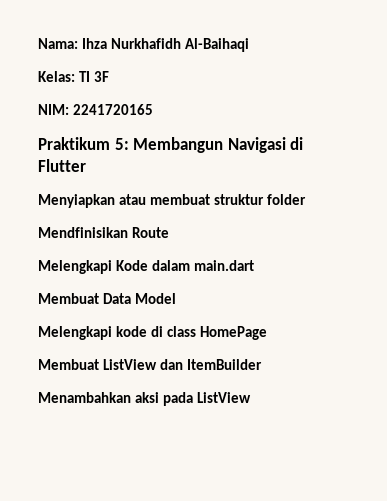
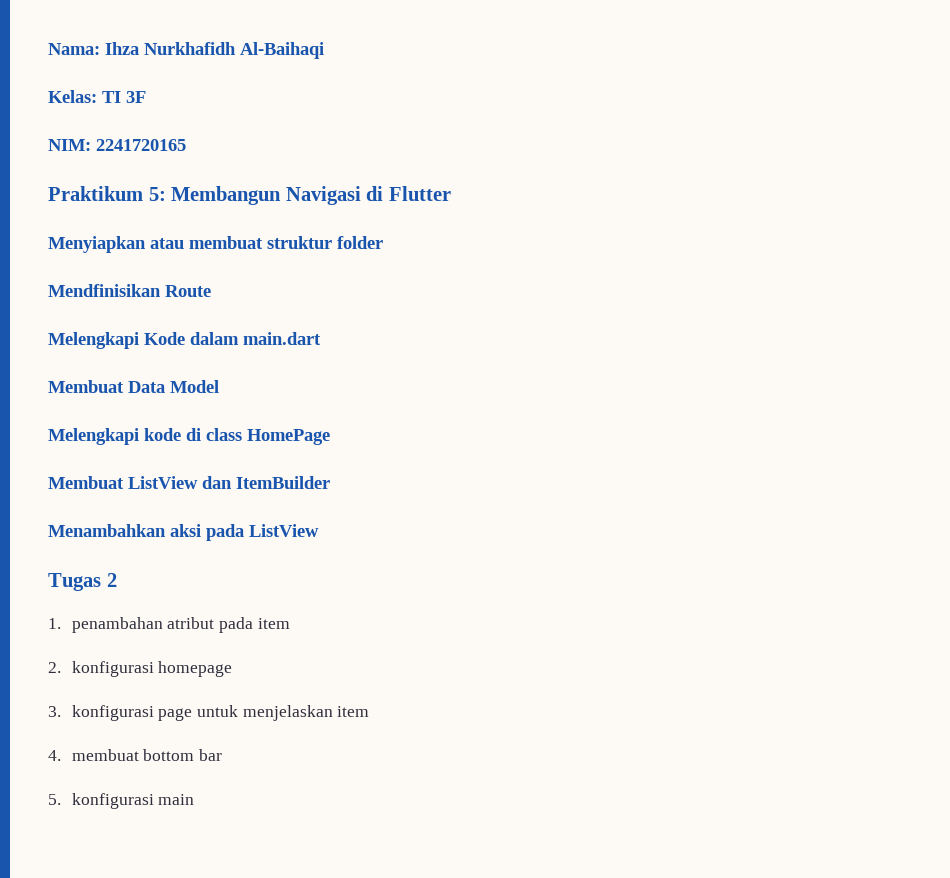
+ Tugas 2
+ 1. penambahan atribut pada item
+ 2. konfigurasi homepage
+ 3. konfigurasi page untuk menjelaskan item
+ 4. membuat bottom bar
+ 5. konfigurasi main

